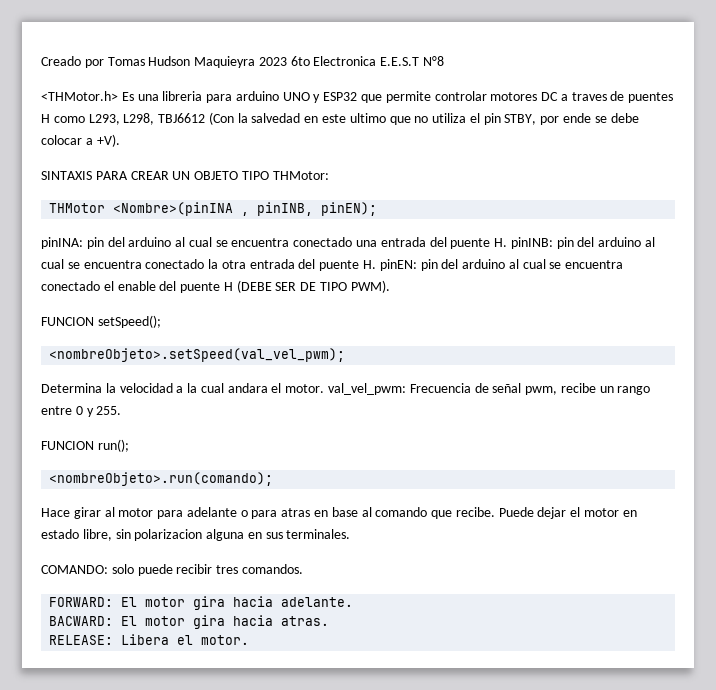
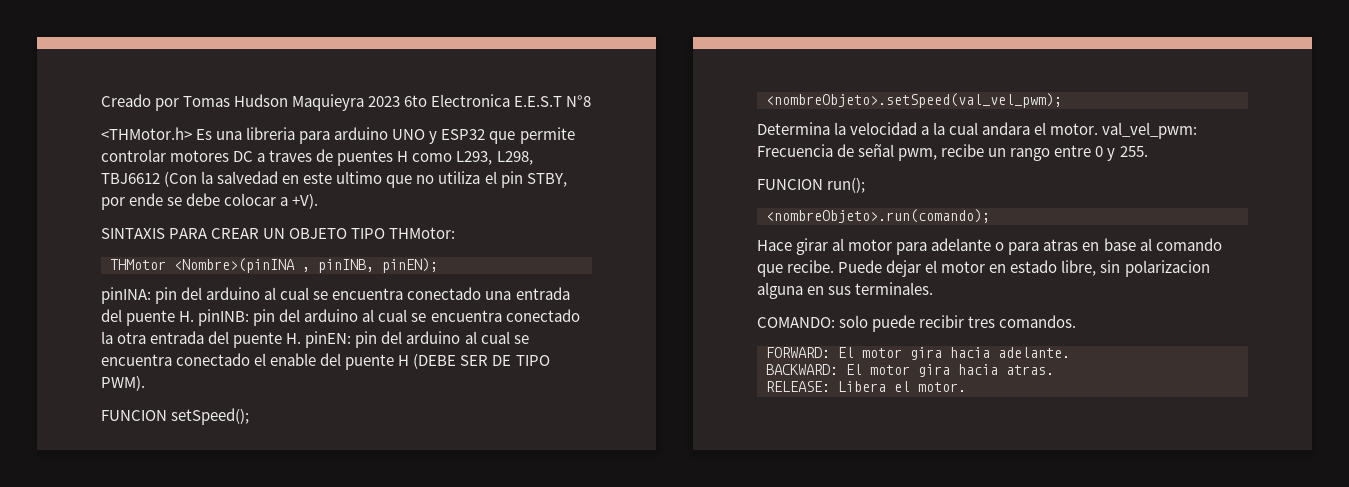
- BACWARD: El motor gira hacia atras.
+ BACKWARD: El motor gira hacia atras.

